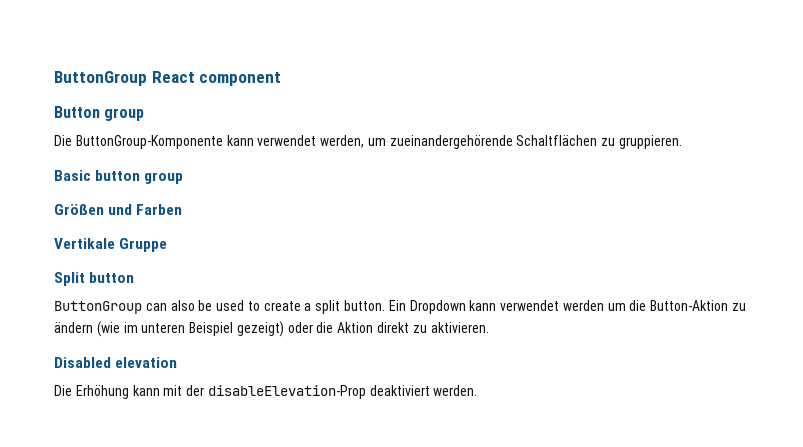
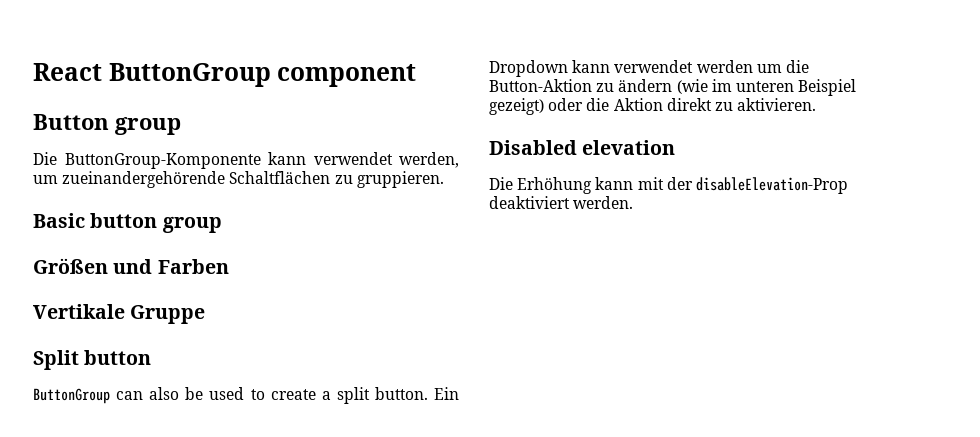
- ButtonGroup React component
+ React ButtonGroup component

